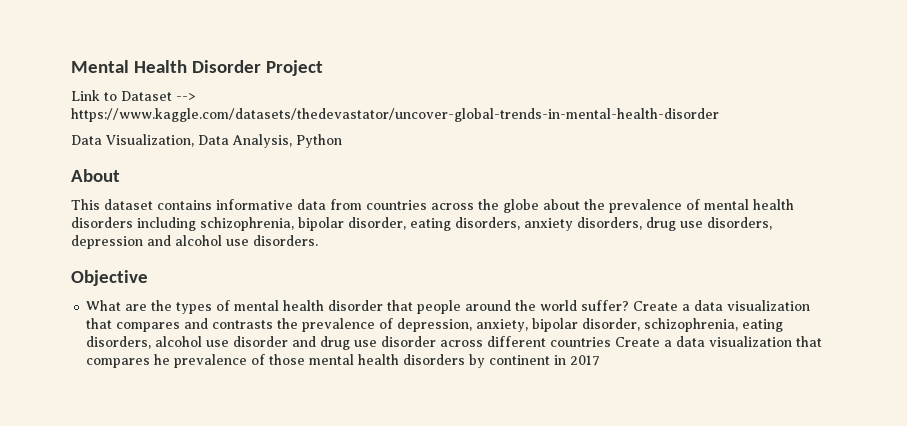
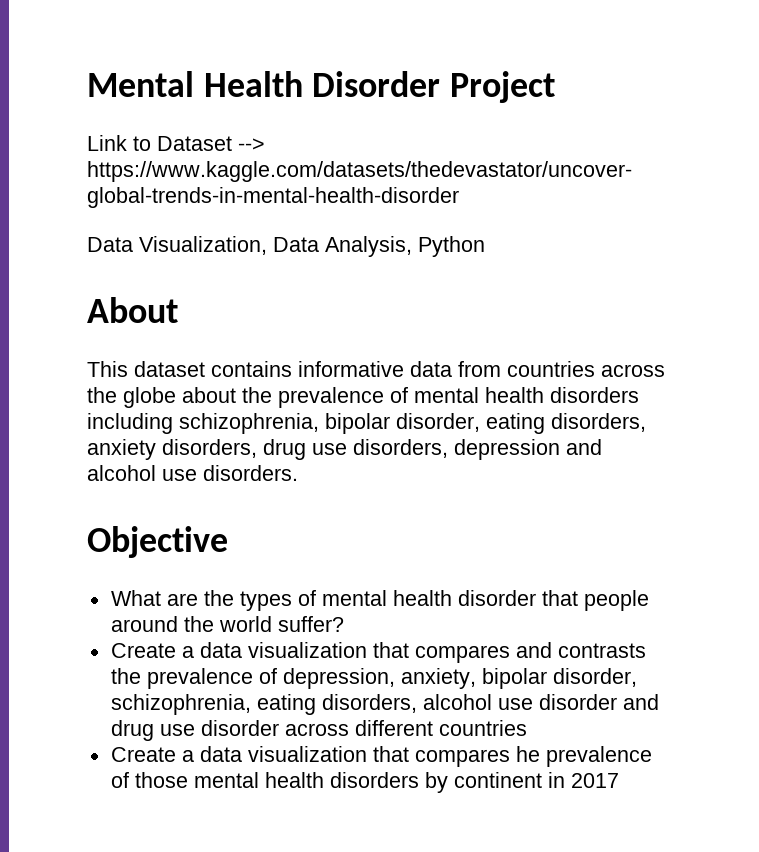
- What are the types of mental health disorder that people around the world suffer? Create a data visualization that compares and contrasts the prevalence of depression, anxiety, bipolar disorder, schizophrenia, eating disorders, alcohol use disorder and drug use disorder across different countries Create a data visualization that compares he prevalence of those mental health disorders by continent in 2017
+ What are the types of mental health disorder that people around the world suffer?
+ Create a data visualization that compares and contrasts the prevalence of depression, anxiety, bipolar disorder, schizophrenia, eating disorders, alcohol use disorder and drug use disorder across different countries
+ Create a data visualization that compares he prevalence of those mental health disorders by continent in 2017

